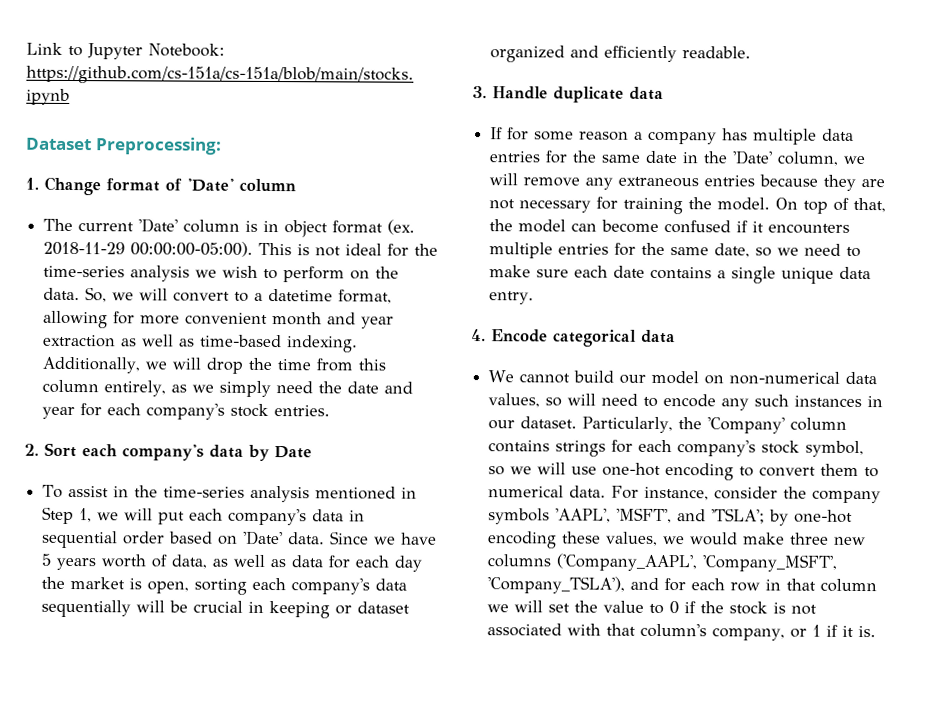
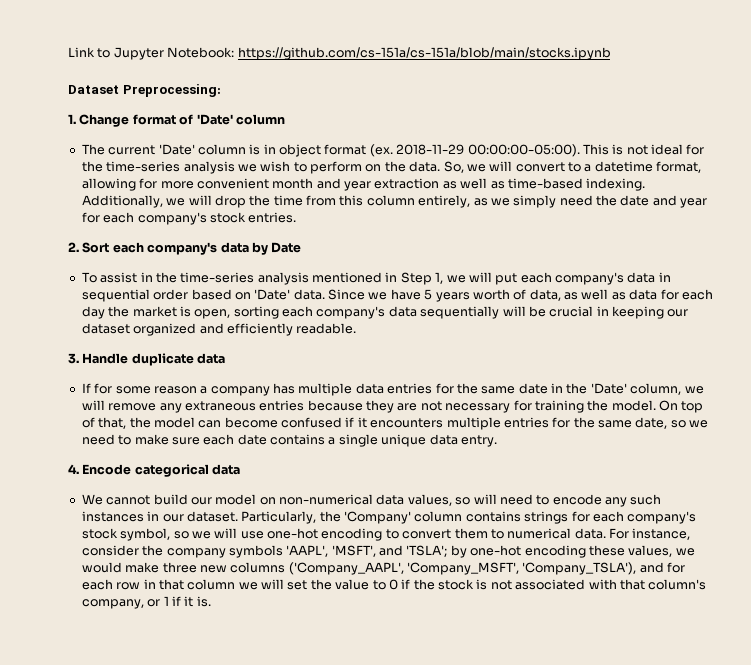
- Since we have 5 years worth of data, as well as data for each day the market is open, sorting each company's data sequentially will be crucial in keeping or dataset organized and efficiently readable.
+ Since we have 5 years worth of data, as well as data for each day the market is open, sorting each company's data sequentially will be crucial in keeping our dataset organized and efficiently readable.

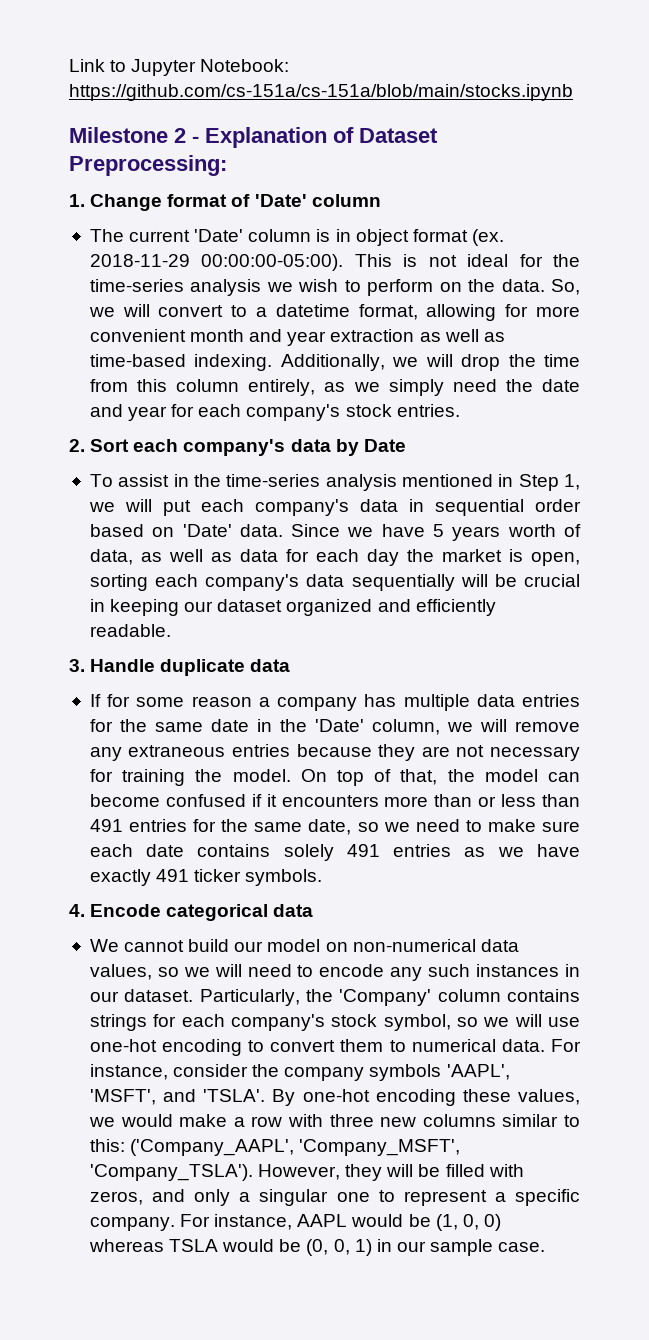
- Dataset Preprocessing:
+ Milestone 2 - Explanation of Dataset Preprocessing:
- On top of that, the model can become confused if it encounters multiple entries for the same date, so we need to make sure each date contains a single unique data entry.
+ On top of that, the model can become confused if it encounters more than or less than 491 entries for the same date, so we need to make sure each date contains solely 491 entries as we have exactly 491 ticker symbols.
- We cannot build our model on non-numerical data values, so will need to encode any such instances in our dataset.
+ We cannot build our model on non-numerical data values, so we will need to encode any such instances in our dataset.
- For instance, consider the company symbols 'AAPL', 'MSFT', and 'TSLA'; by one-hot encoding these values, we would make three new columns ('Company_AAPL', 'Company_MSFT', 'Company_TSLA'), and for each row in that column we will set the value to 0 if the stock is not associated with that column's company, or 1 if it is.
+ For instance, consider the company symbols 'AAPL', 'MSFT', and 'TSLA'. By one-hot encoding these values, we would make a row with three new columns similar to this: ('Company_AAPL', 'Company_MSFT', 'Company_TSLA'). However, they will be filled with zeros, and only a singular one to represent a specific company. For instance, AAPL would be (1, 0, 0) whereas TSLA would be (0, 0, 1) in our sample case.

